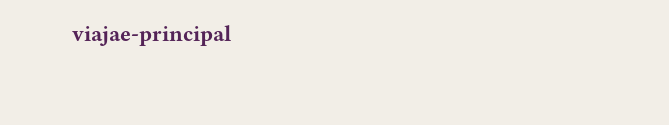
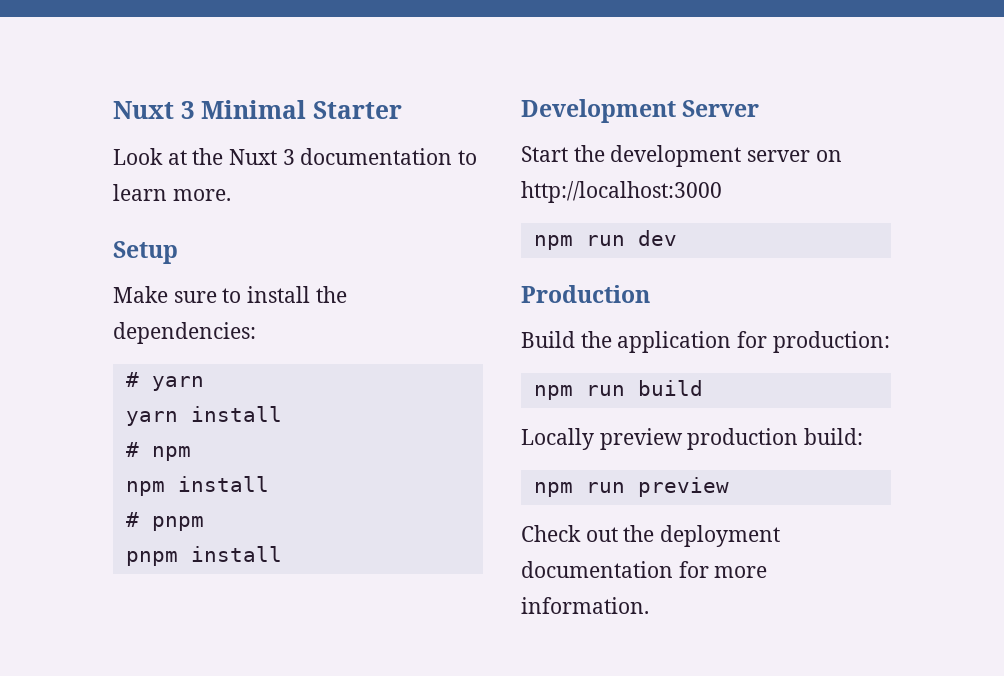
- viajae-principal
+ Nuxt 3 Minimal Starter
+ Look at the Nuxt 3 documentation to learn more.
+ Setup
+ Make sure to install the dependencies:
+ # yarn
+ yarn install
+ # npm
+ npm install
+ # pnpm
+ pnpm install
+ Development Server
+ Start the development server on http://localhost:3000
+ npm run dev
+ Production
+ Build the application for production:
+ npm run build
+ Locally preview production build:
+ npm run preview
+ Check out the deployment documentation for more information.

